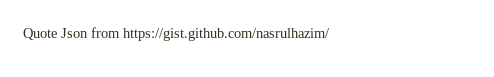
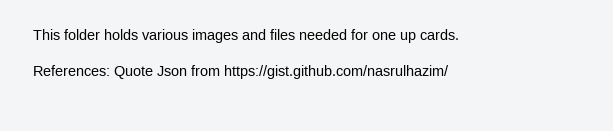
- Quote Json from https://gist.github.com/nasrulhazim/
+ This folder holds various images and files needed for one up cards.
+ References: Quote Json from https://gist.github.com/nasrulhazim/

